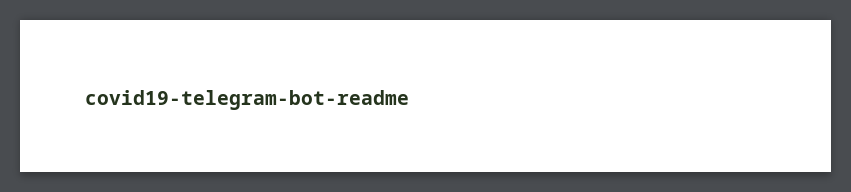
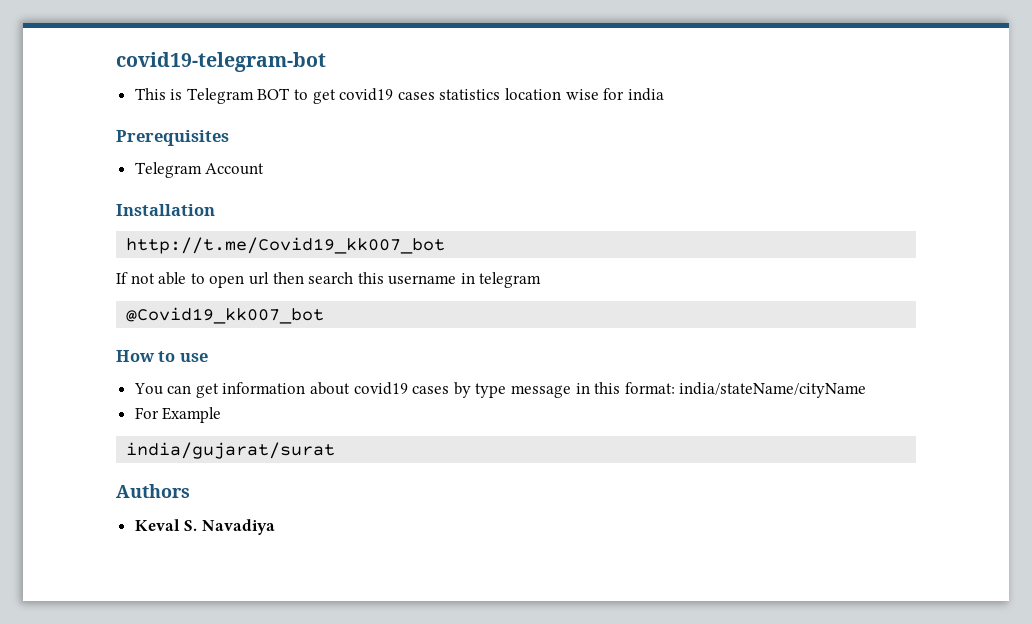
- covid19-telegram-bot-readme
+ covid19-telegram-bot
+ This is Telegram BOT to get covid19 cases statistics location wise for india
+ Prerequisites
+ Telegram Account
+ Installation
+ http://t.me/Covid19_kk007_bot
+ If not able to open url then search this username in telegram
+ @Covid19_kk007_bot
+ How to use
+ You can get information about covid19 cases by type message in this format: india/stateName/cityName
+ For Example
+ india/gujarat/surat
+ Authors
+ Keval S. Navadiya

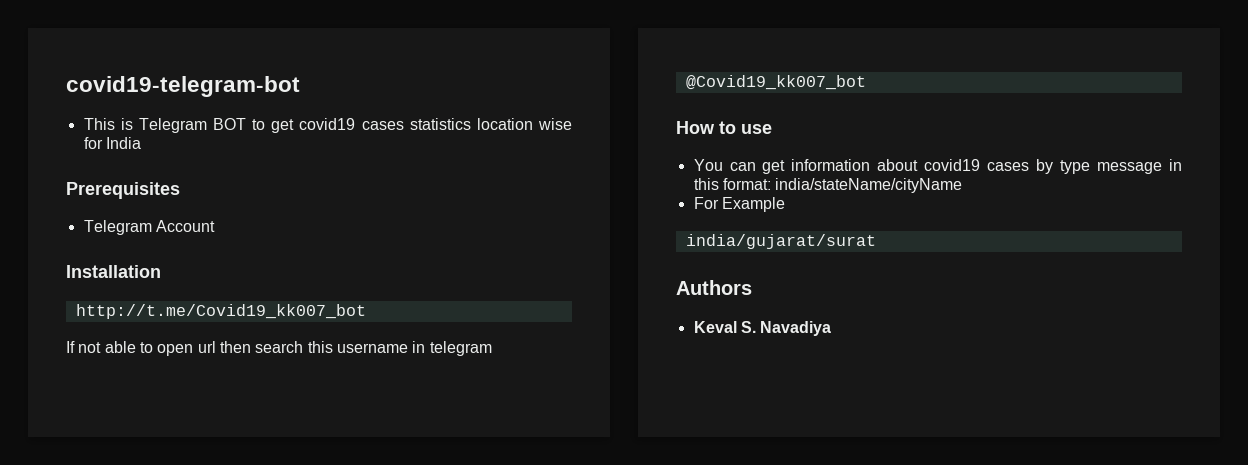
- This is Telegram BOT to get covid19 cases statistics location wise for india
+ This is Telegram BOT to get covid19 cases statistics location wise for India

